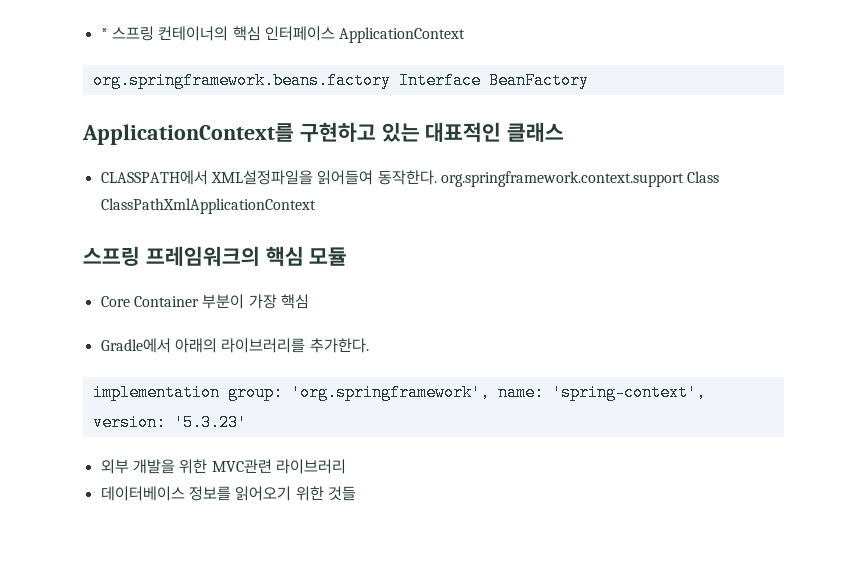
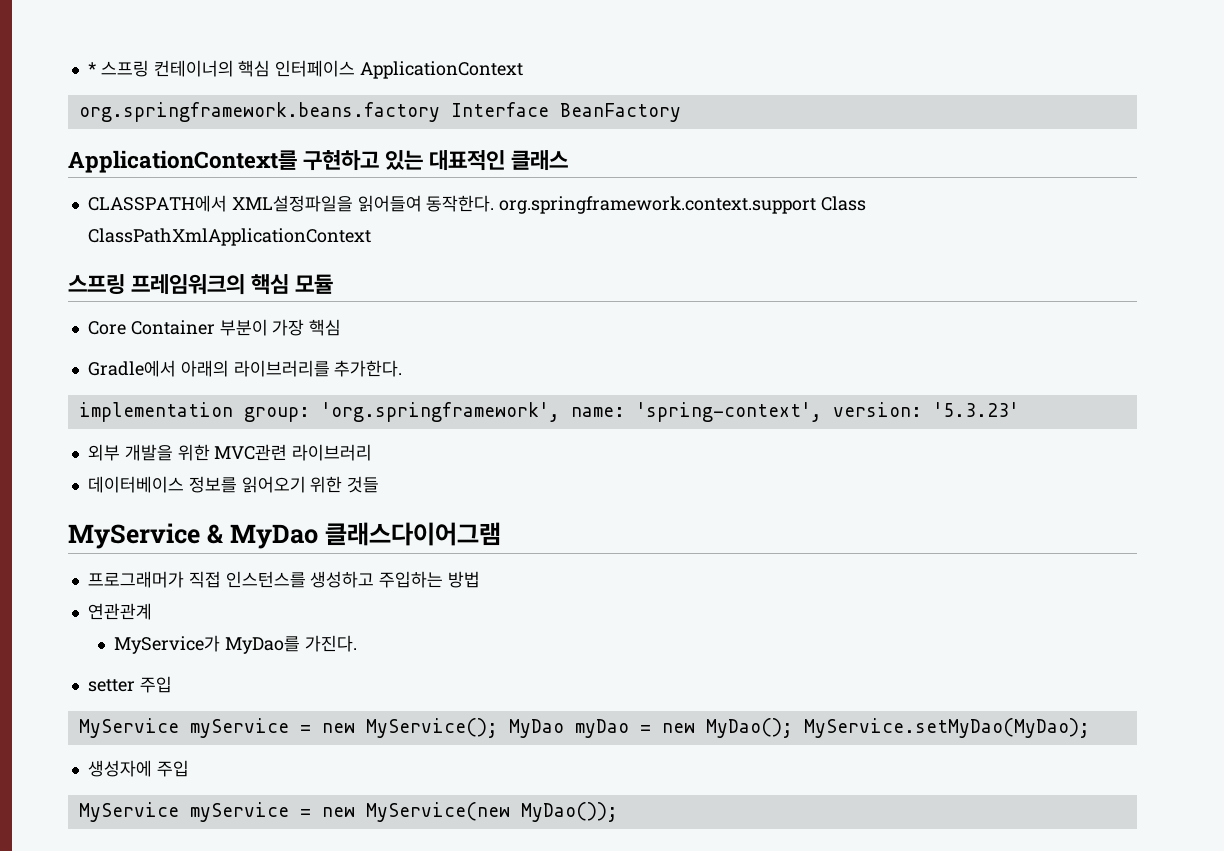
+ MyService & MyDao 클래스다이어그램
+ 프로그래머가 직접 인스턴스를 생성하고 주입하는 방법
+ 연관관계
+ MyService가 MyDao를 가진다.
+ setter 주입
+ MyService myService = new MyService(); MyDao myDao = new MyDao(); MyService.setMyDao(MyDao);
+ 생성자에 주입
+ MyService myService = new MyService(new MyDao());

